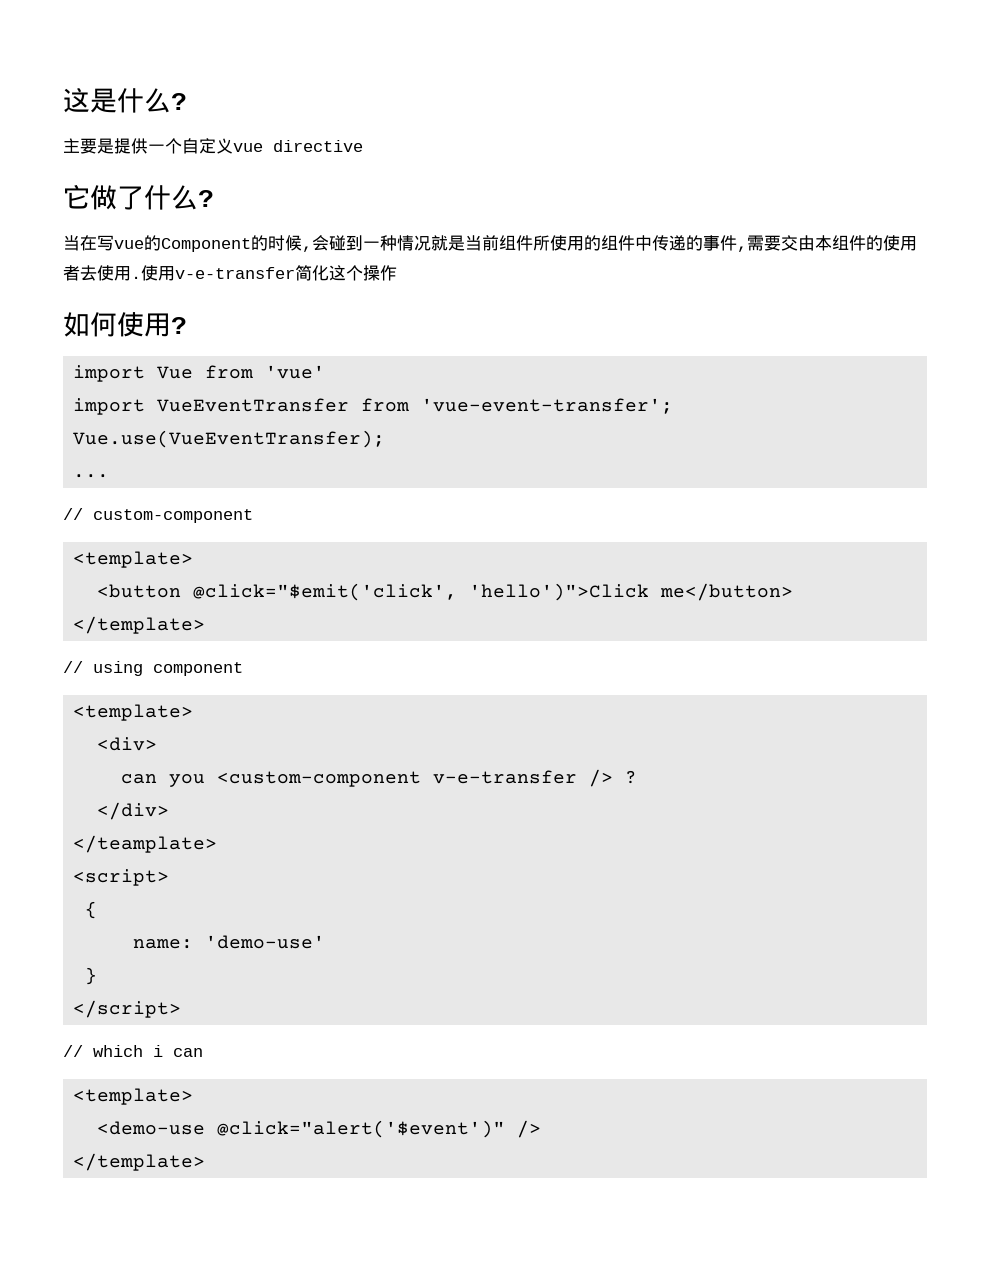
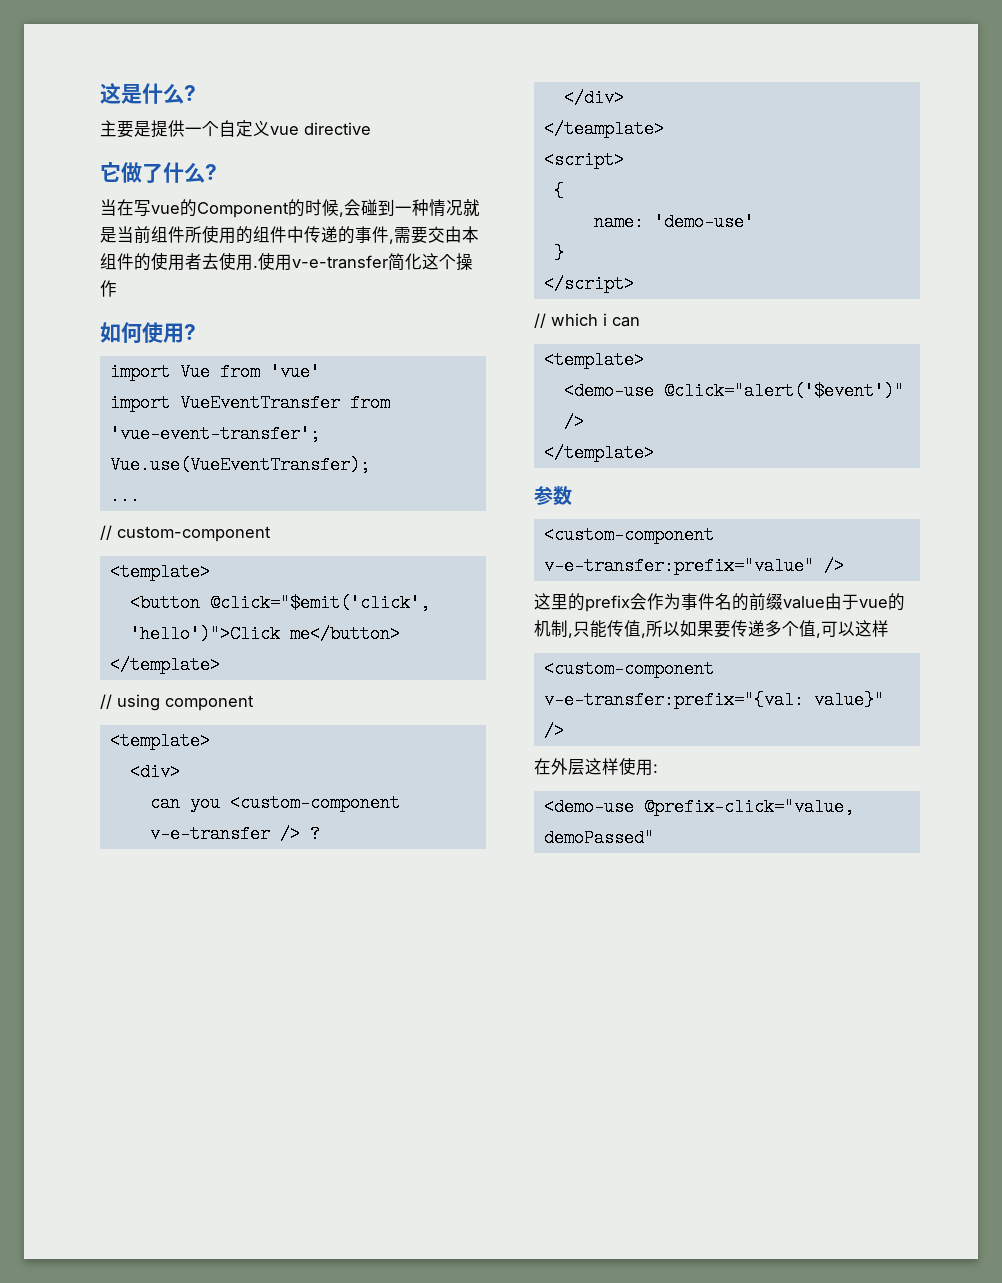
+ 参数
+ <custom-component v-e-transfer:prefix="value" />
+ 这里的prefix会作为事件名的前缀value由于vue的机制,只能传值,所以如果要传递多个值,可以这样
+ <custom-component v-e-transfer:prefix="{val: value}" />
+ 在外层这样使用:
+ <demo-use @prefix-click="value, demoPassed"

